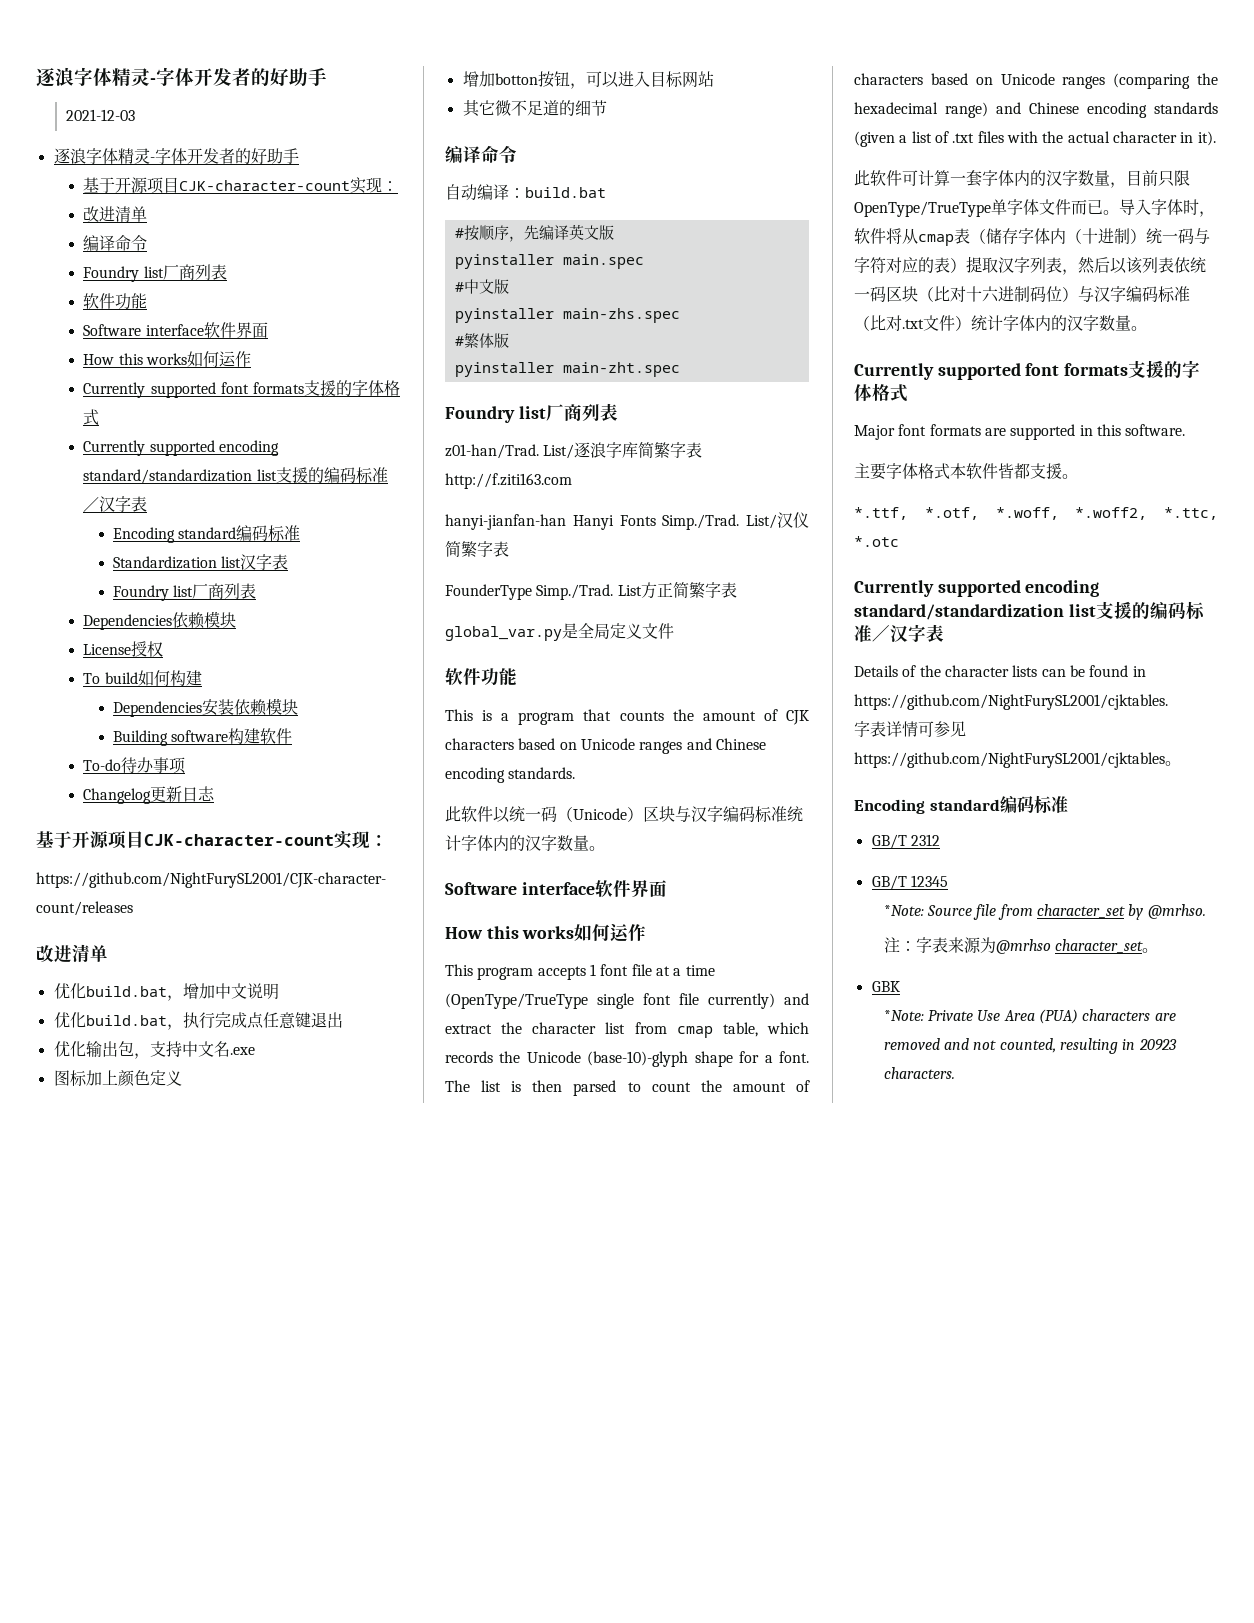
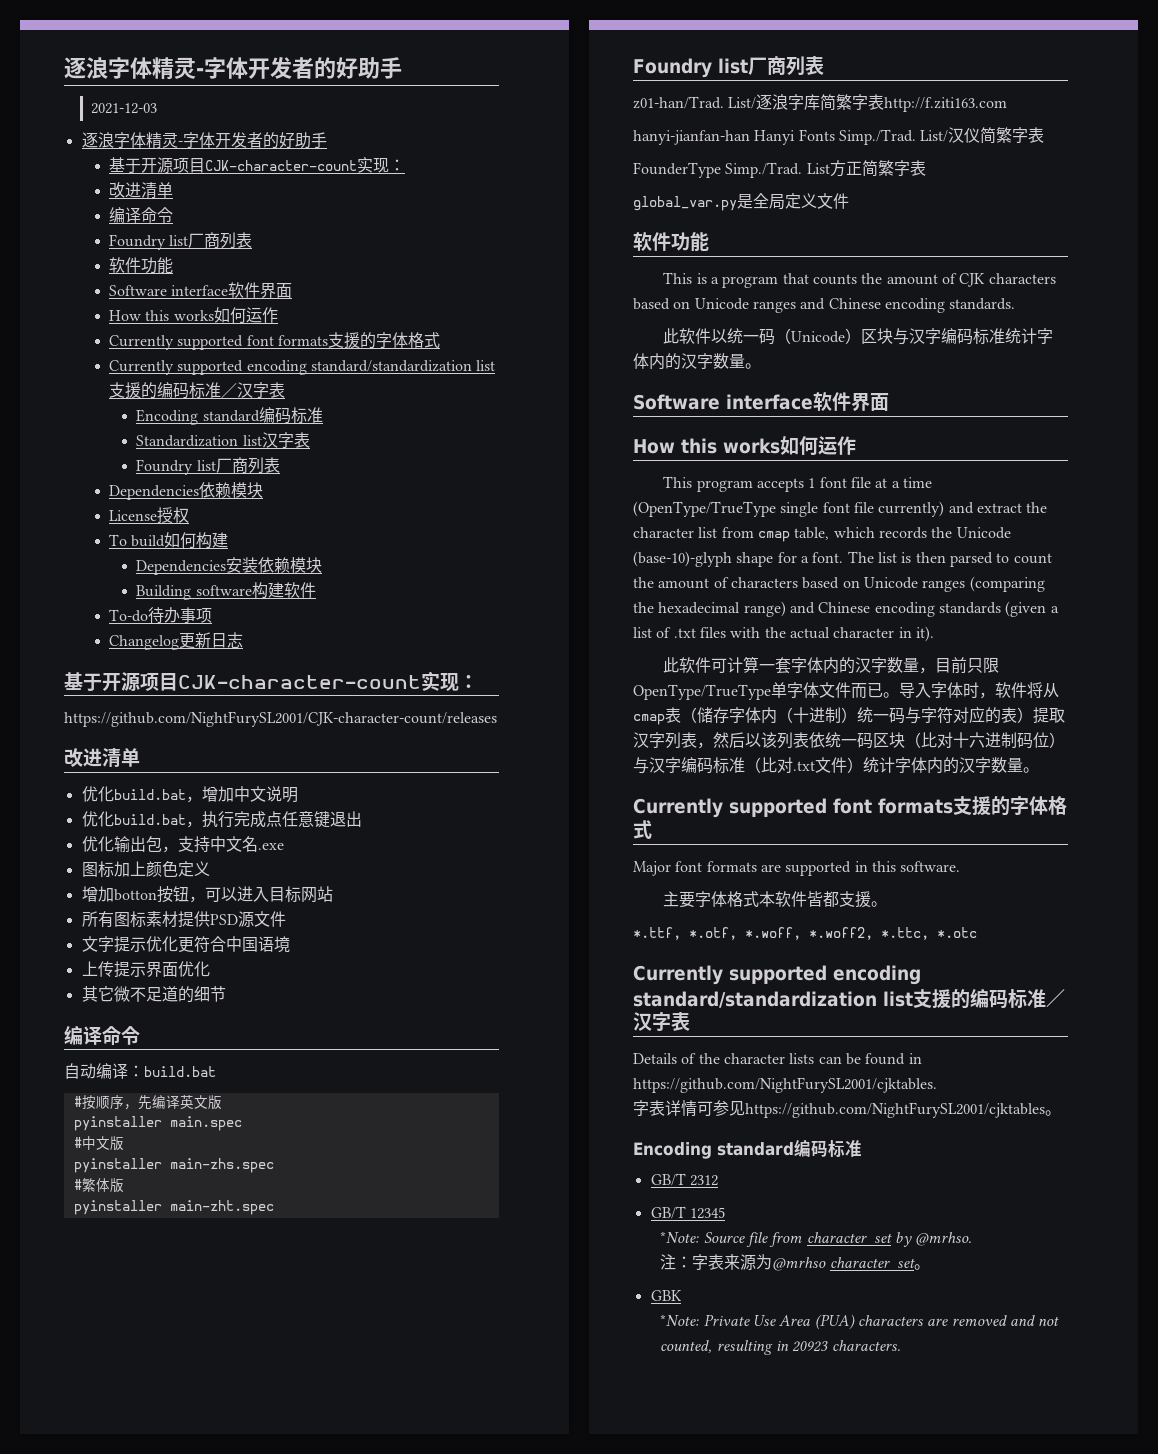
+ 所有图标素材提供PSD源文件
+ 文字提示优化更符合中国语境
+ 上传提示界面优化

